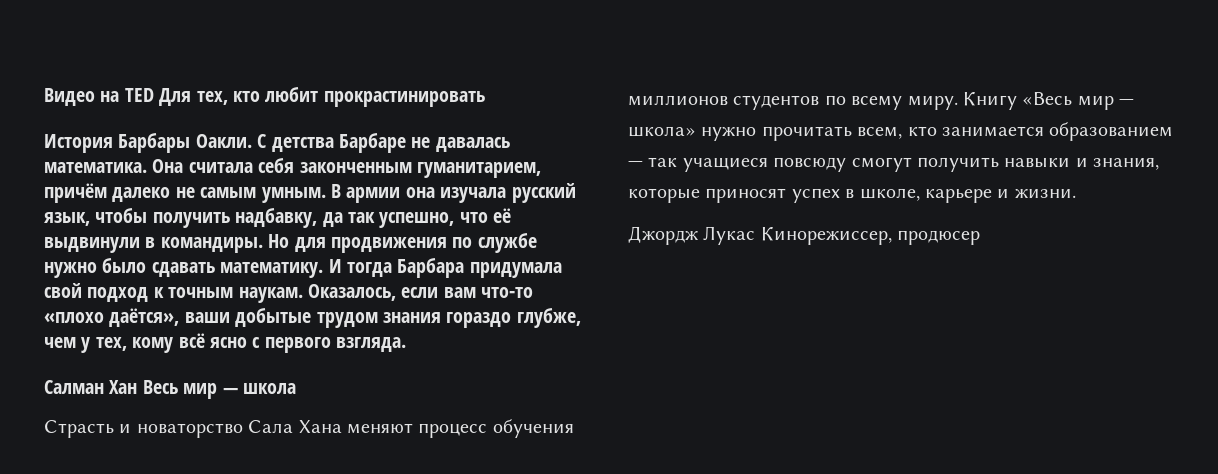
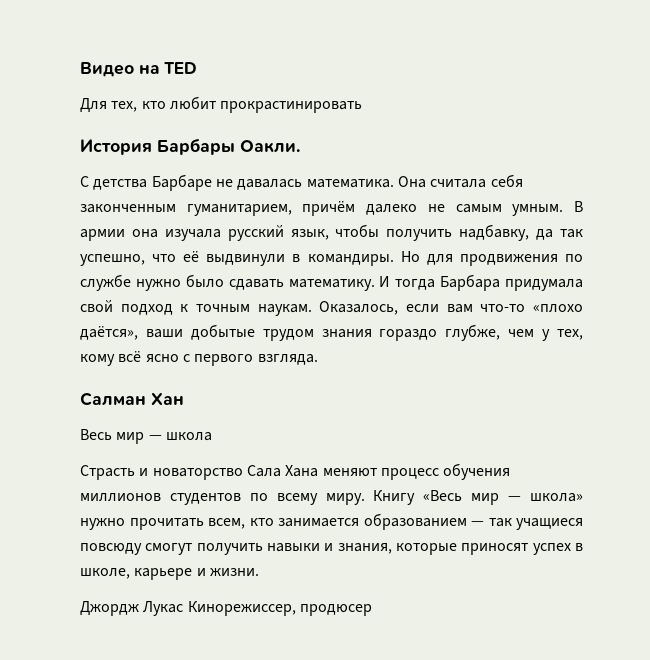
- Видео нa TED Для тех, кто любит прокрастинировать
+ Видео нa TED
+ Для тех, кто любит прокрастинировать
- История Барбары Оакли. С детства Барбаре не давалась математика.
+ История Барбары Оакли.
+ С детства Барбаре не давалась математика.
- Салман Хан Весь мир — школа
+ Салман Хан
+ Весь мир — школа

